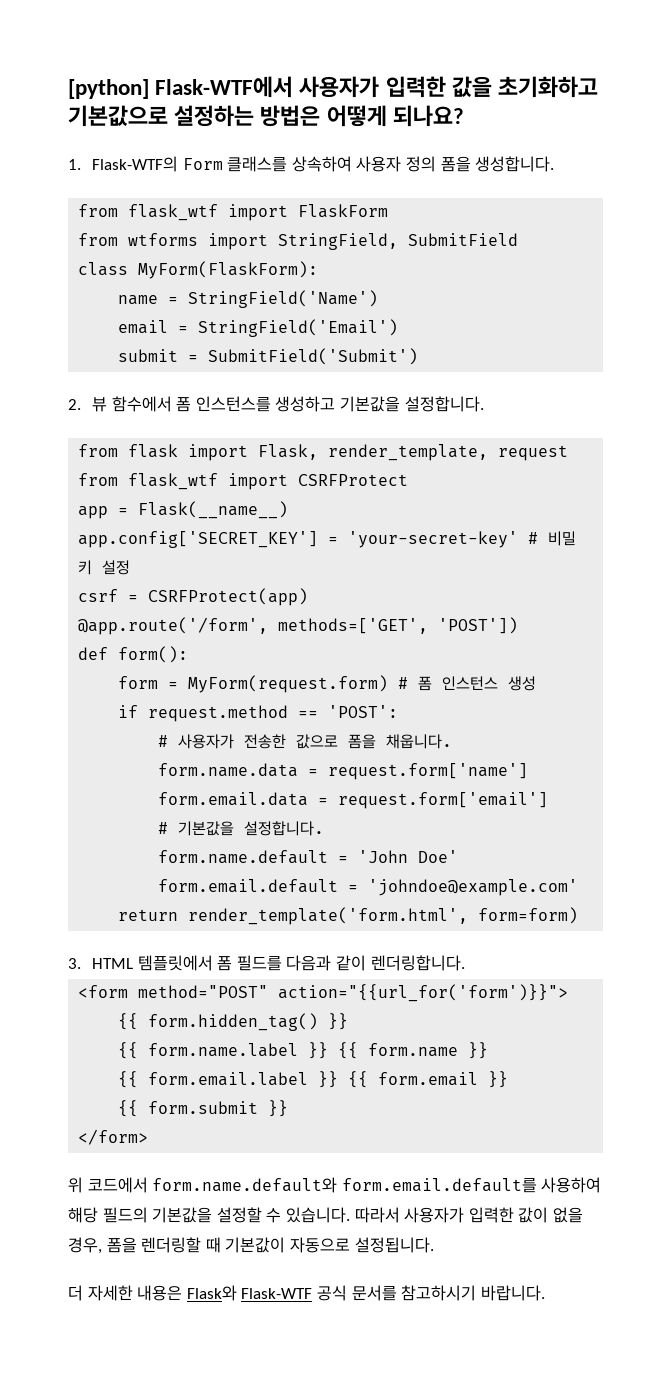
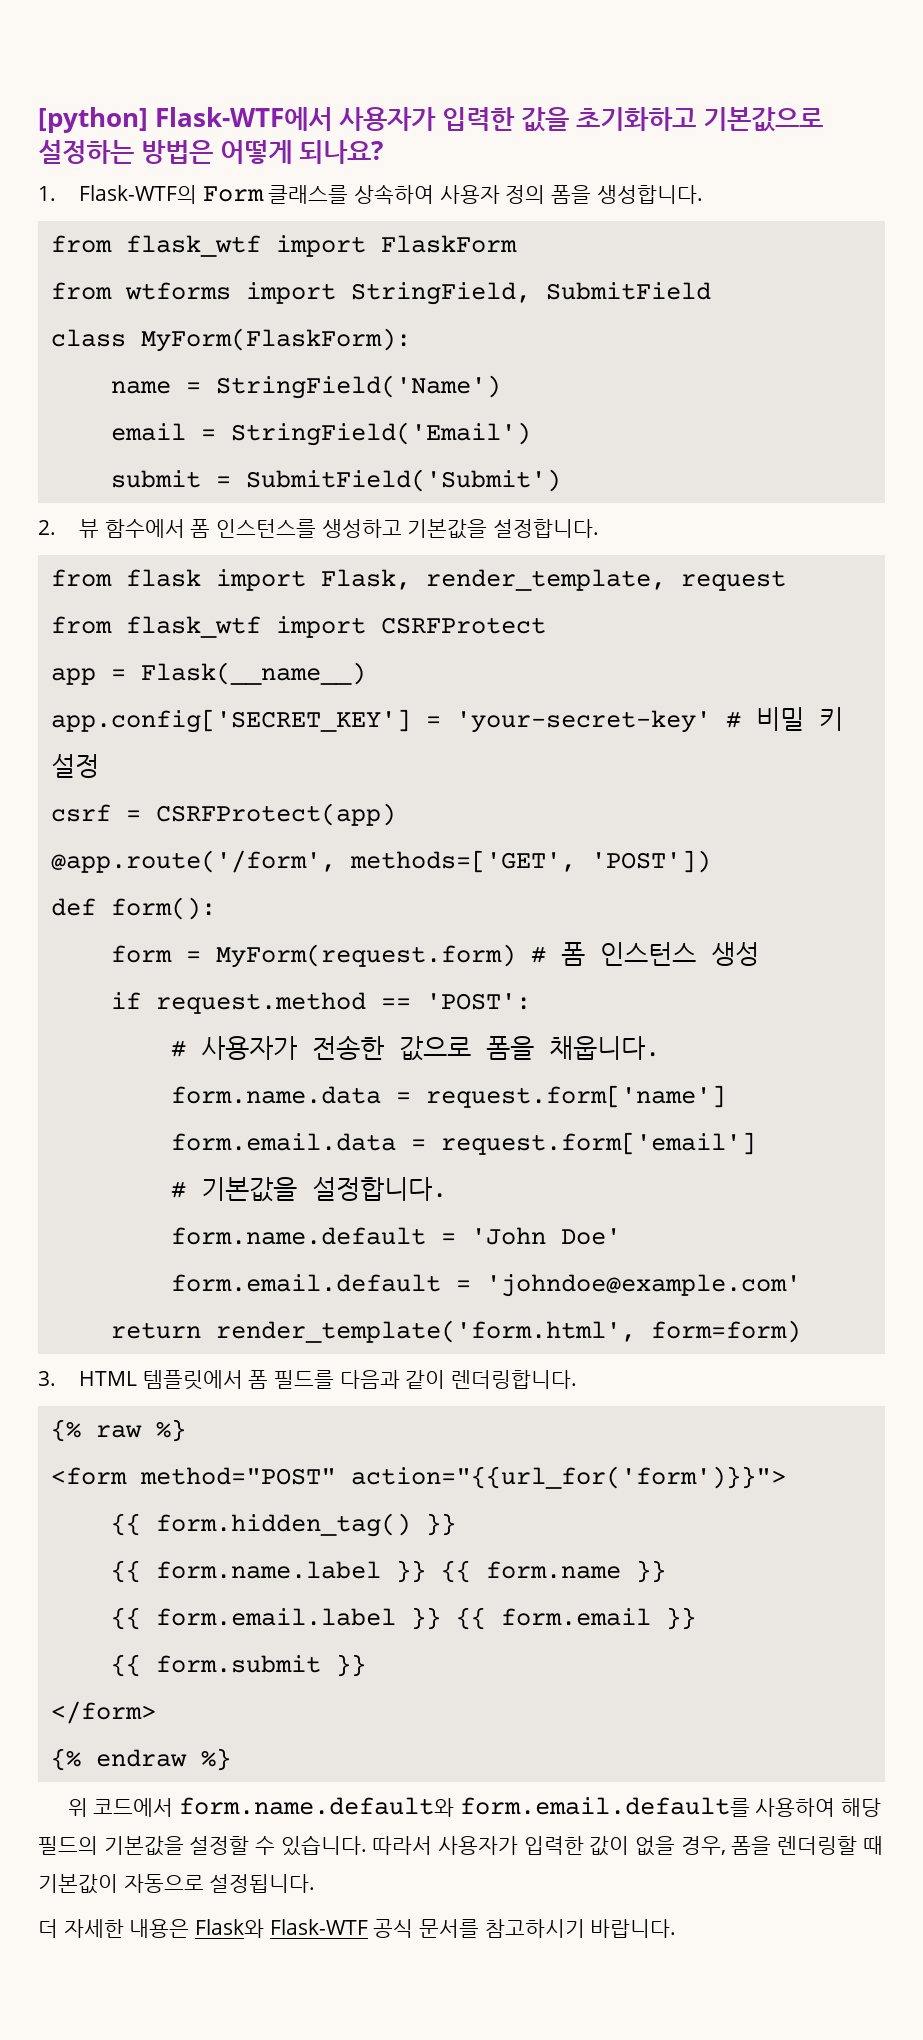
+ {% raw %}
+ {% endraw %}

